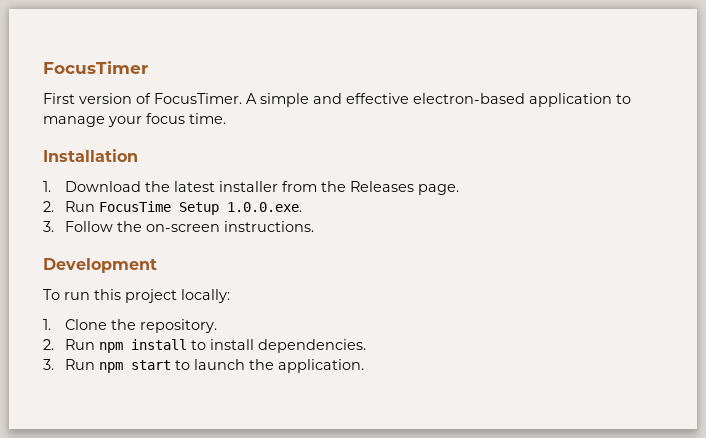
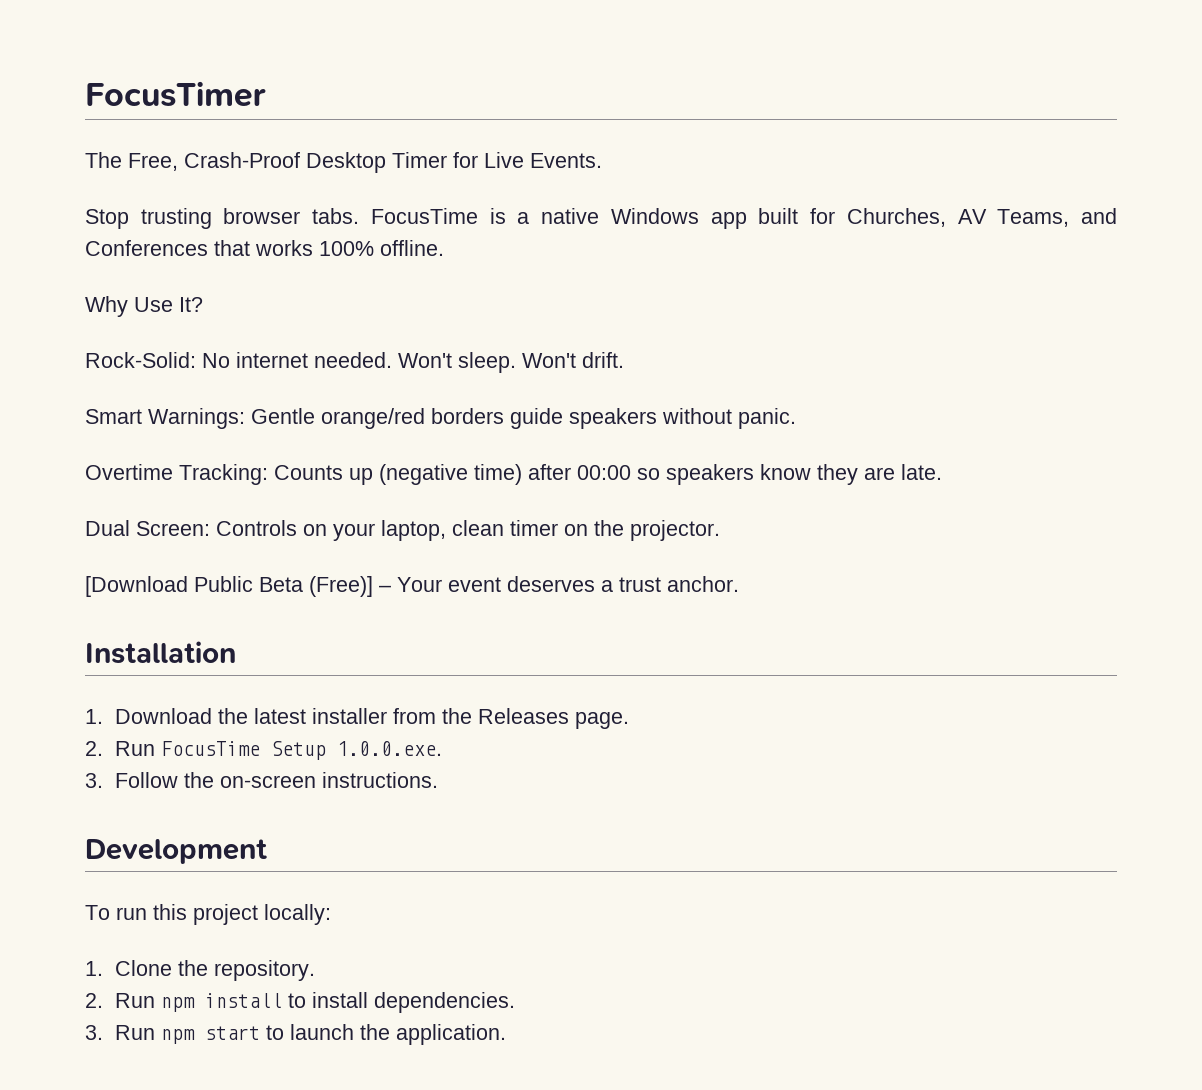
- First version of FocusTimer. A simple and effective electron-based application to manage your focus time.
+ The Free, Crash-Proof Desktop Timer for Live Events.
+ Stop trusting browser tabs. FocusTime is a native Windows app built for Churches, AV Teams, and Conferences that works 100% offline.
+ Why Use It?
+ Rock-Solid: No internet needed. Won't sleep. Won't drift.
+ Smart Warnings: Gentle orange/red borders guide speakers without panic.
+ Overtime Tracking: Counts up (negative time) after 00:00 so speakers know they are late.
+ Dual Screen: Controls on your laptop, clean timer on the projector.
+ [Download Public Beta (Free)] – Your event deserves a trust anchor.

